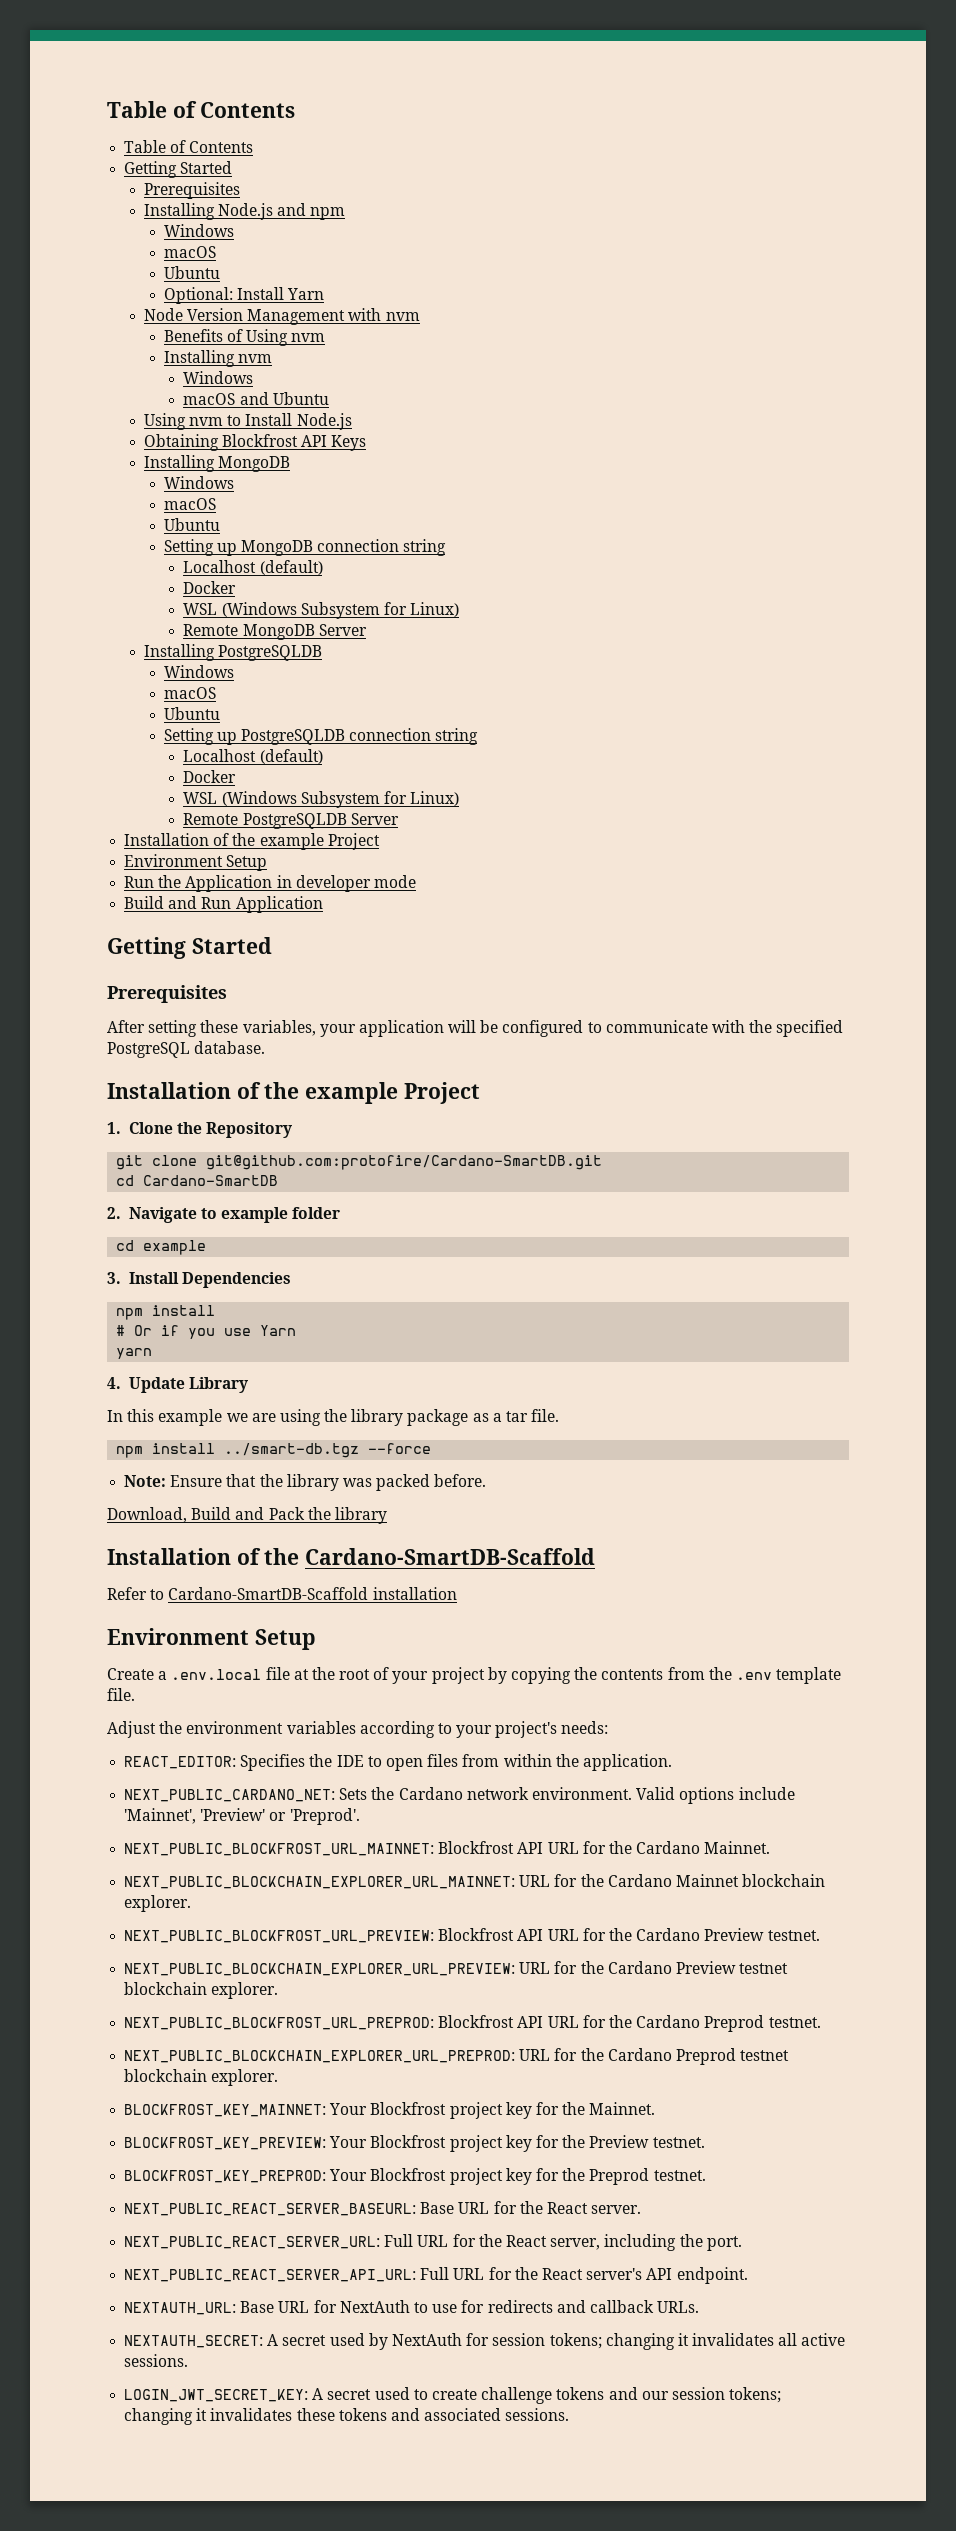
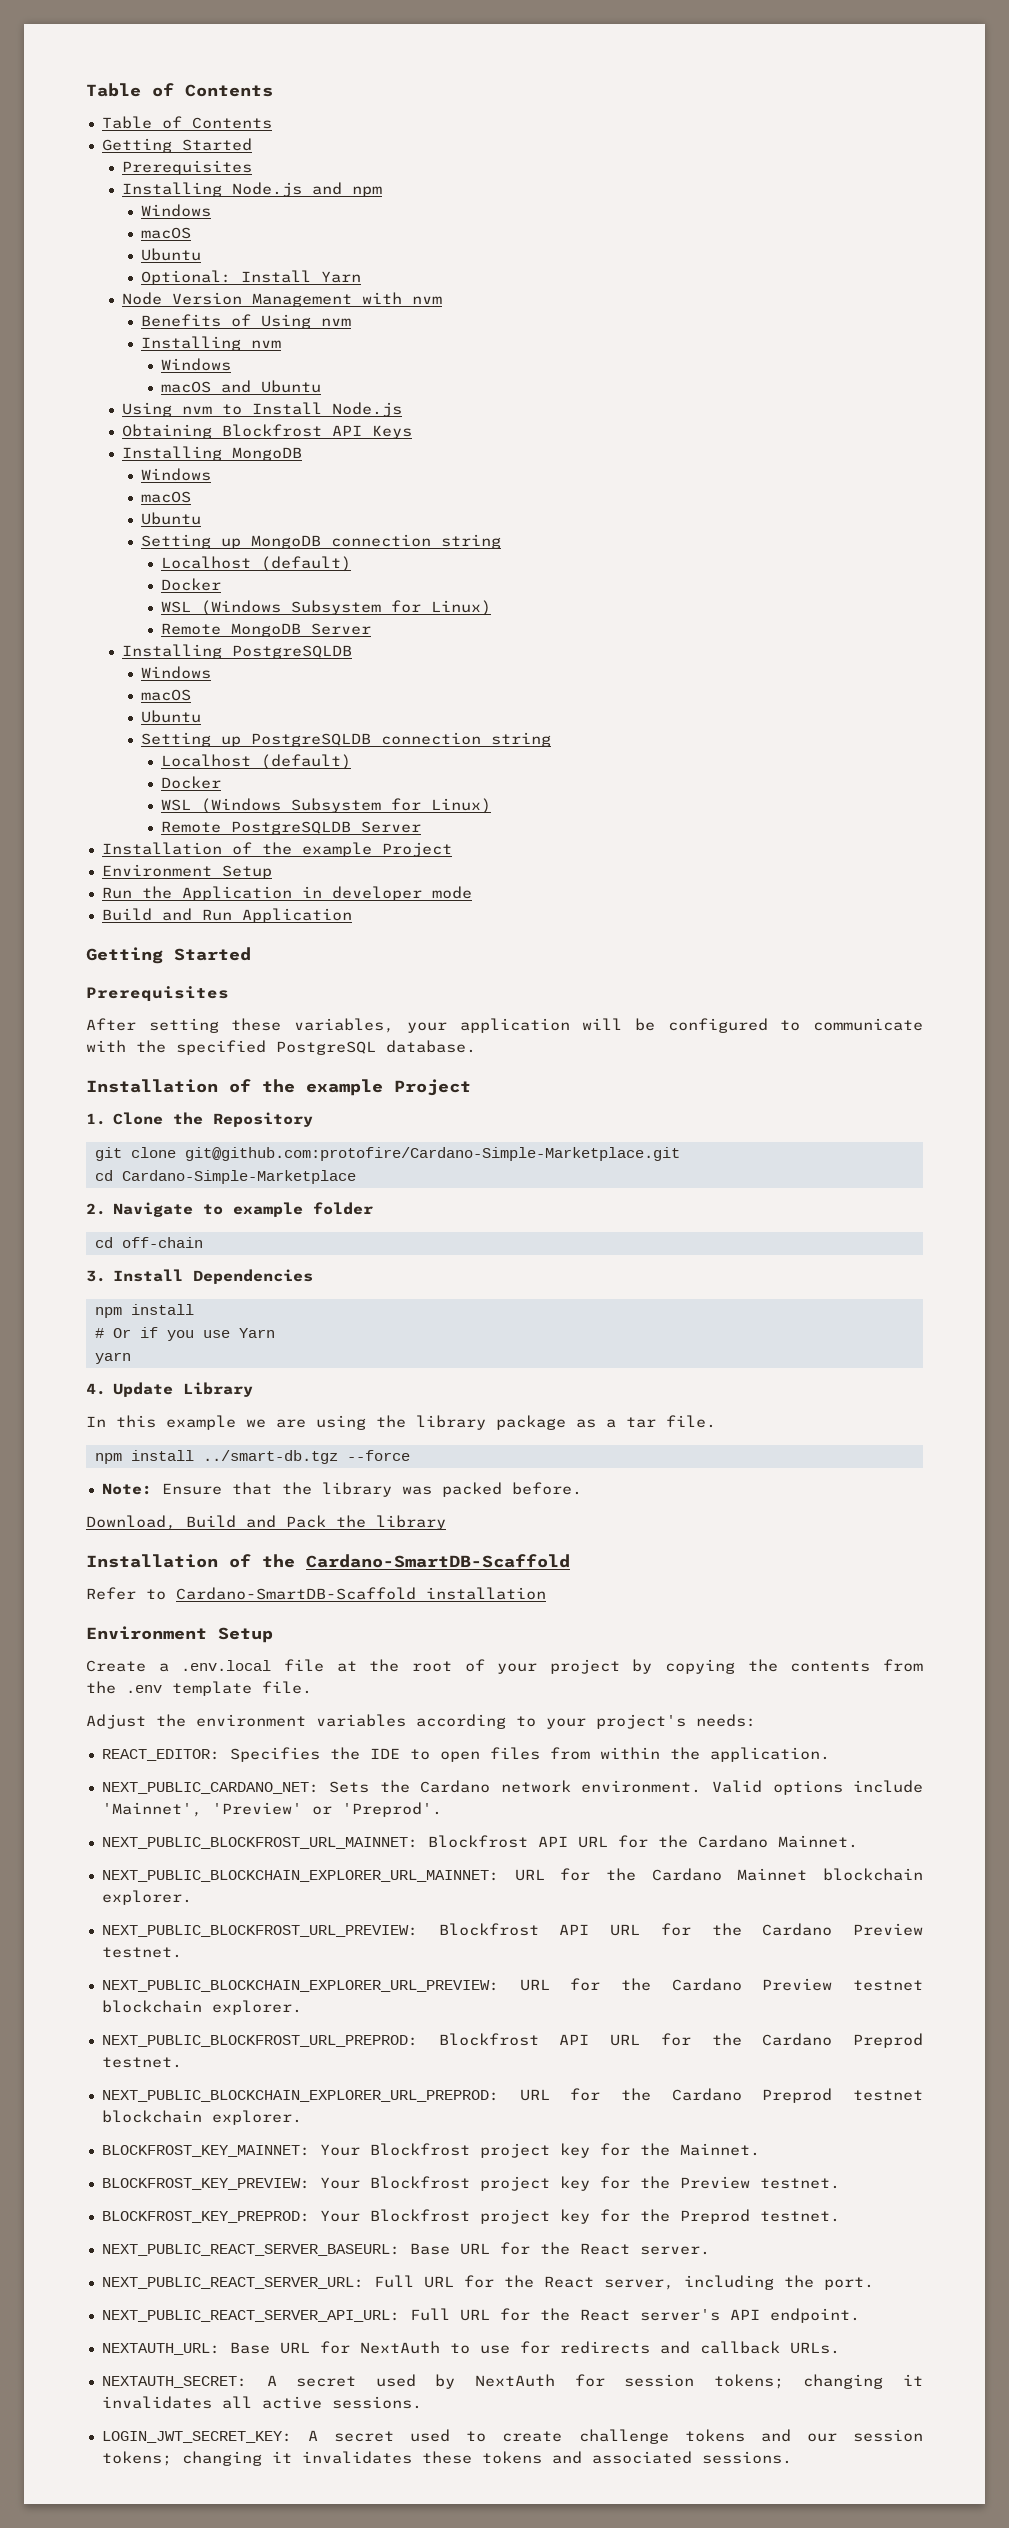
- git clone git@github.com:protofire/Cardano-SmartDB.git
- cd Cardano-SmartDB
+ git clone git@github.com:protofire/Cardano-Simple-Marketplace.git
+ cd Cardano-Simple-Marketplace
- cd example
+ cd off-chain

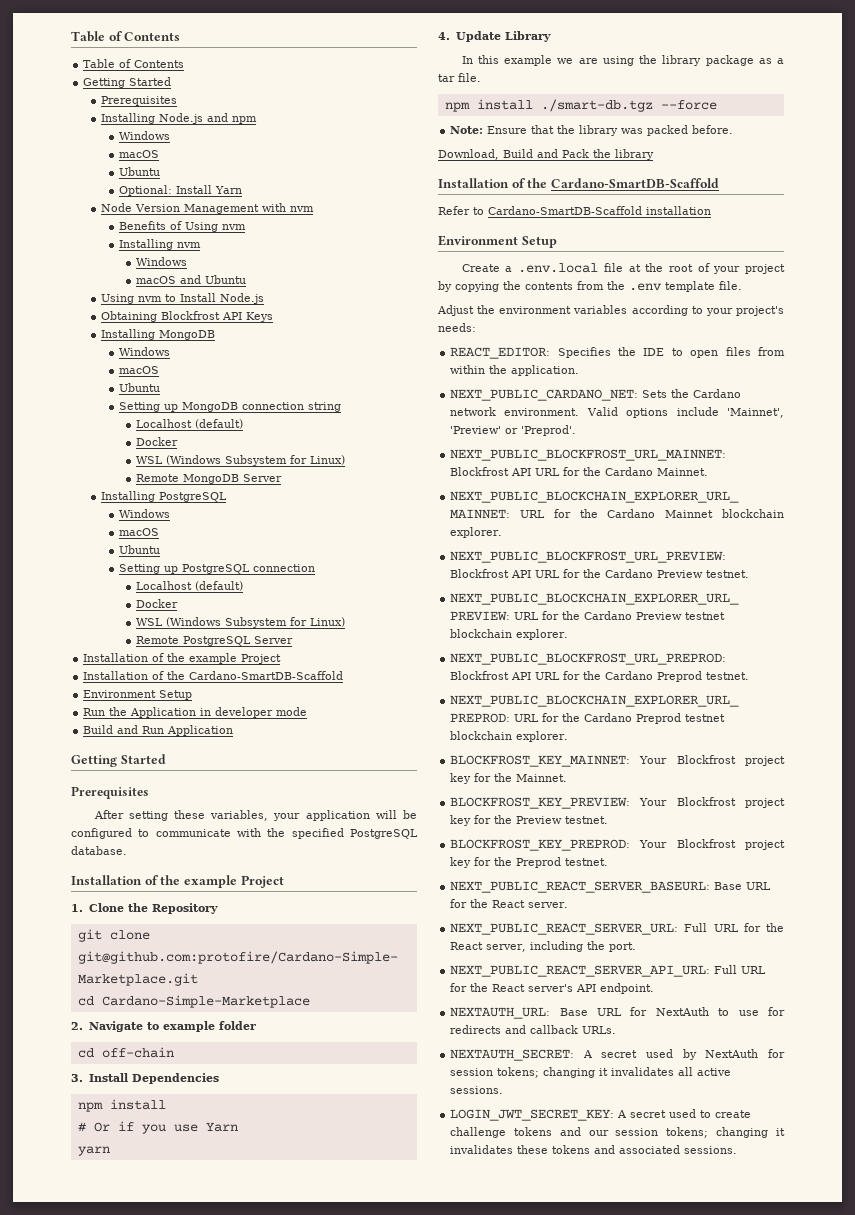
- Installing PostgreSQLDB
+ Installing PostgreSQL
  Windows
  macOS
  Ubuntu
- Setting up PostgreSQLDB connection string
+ Setting up PostgreSQL connection
  Localhost (default)
  Docker
  WSL (Windows Subsystem for Linux)
- Remote PostgreSQLDB Server
+ Remote PostgreSQL Server
  Installation of the example Project
+ Installation of the Cardano-SmartDB-Scaffold
- npm install ../smart-db.tgz --force
+ npm install ./smart-db.tgz --force

